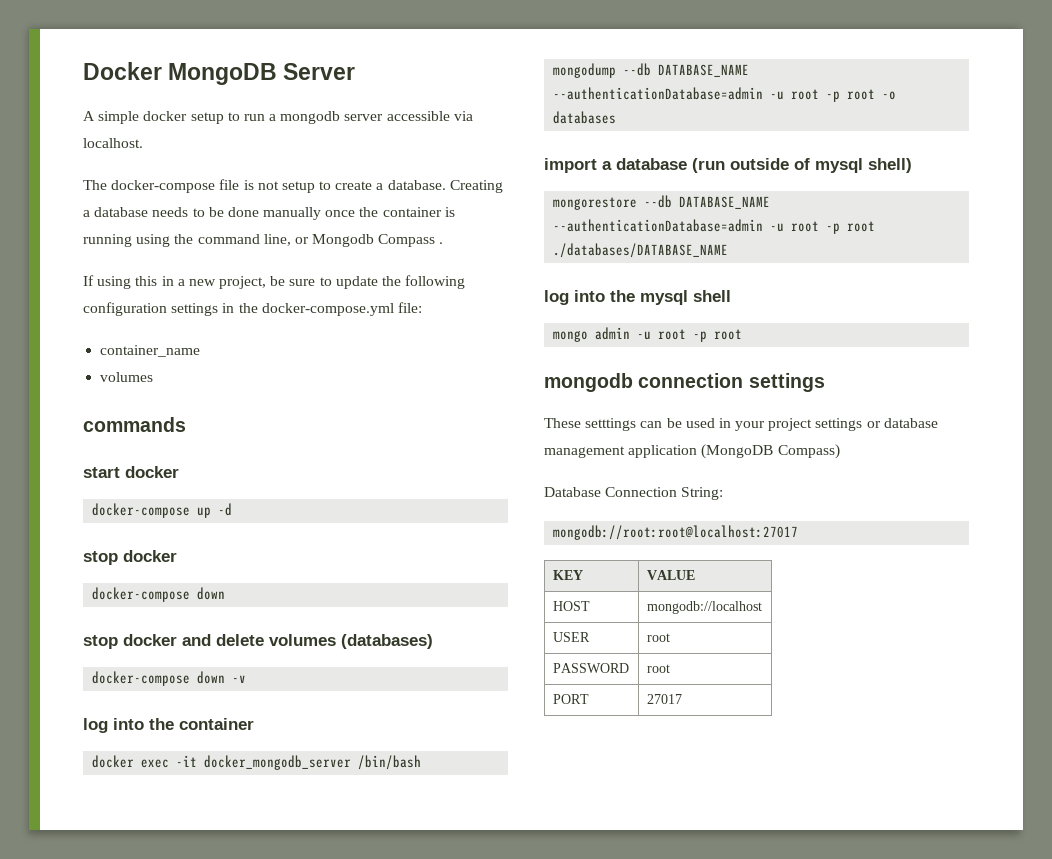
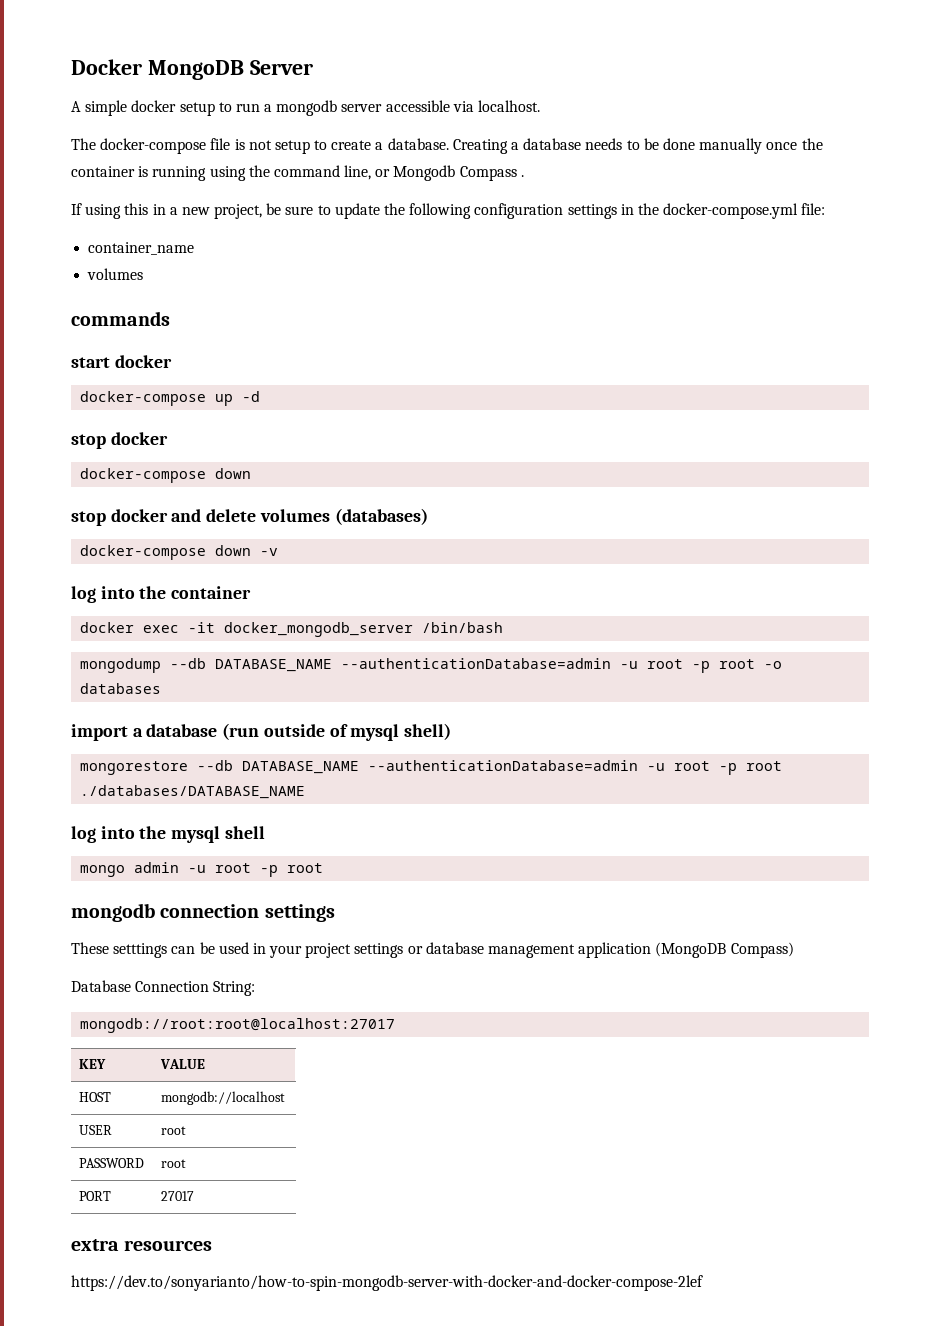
+ extra resources
+ https://dev.to/sonyarianto/how-to-spin-mongodb-server-with-docker-and-docker-compose-2lef

